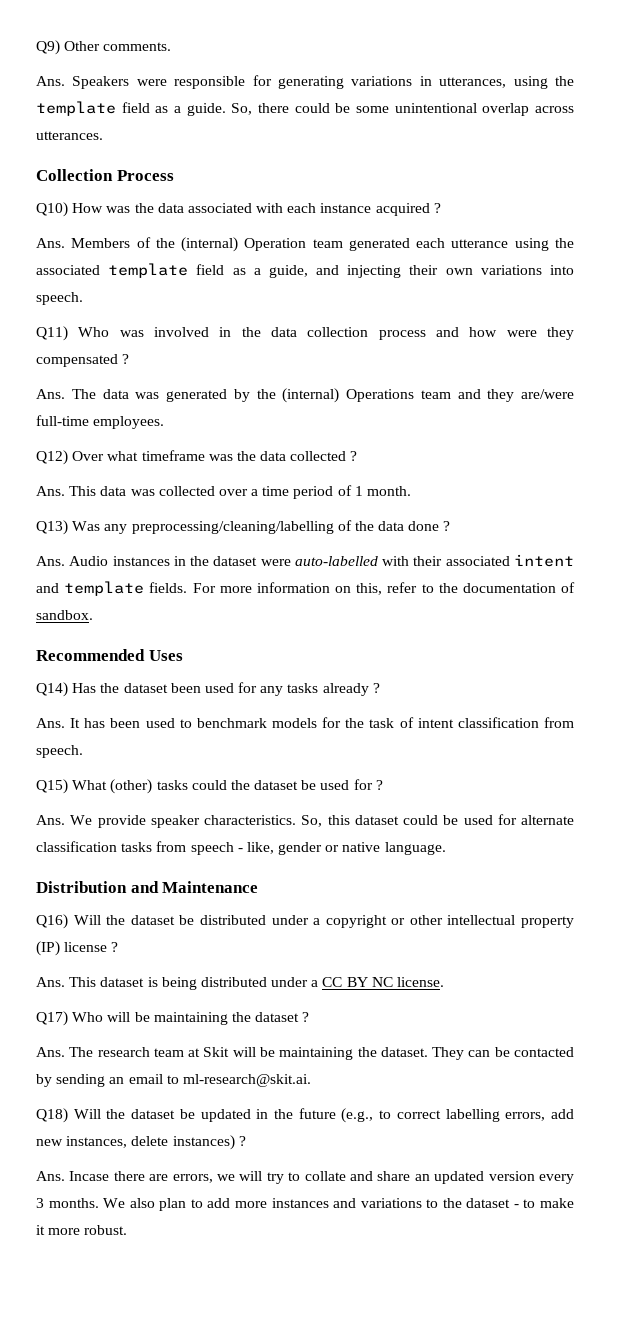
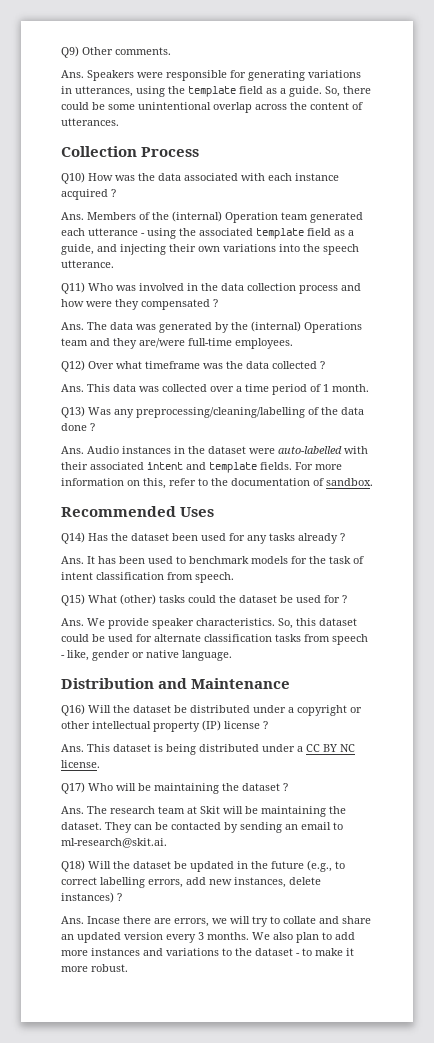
- So, there could be some unintentional overlap across utterances.
+ So, there could be some unintentional overlap across the content of utterances.
- Ans. Members of the (internal) Operation team generated each utterance using the associated template field as a guide, and injecting their own variations into speech.
+ Ans. Members of the (internal) Operation team generated each utterance - using the associated template field as a guide, and injecting their own variations into the speech utterance.

